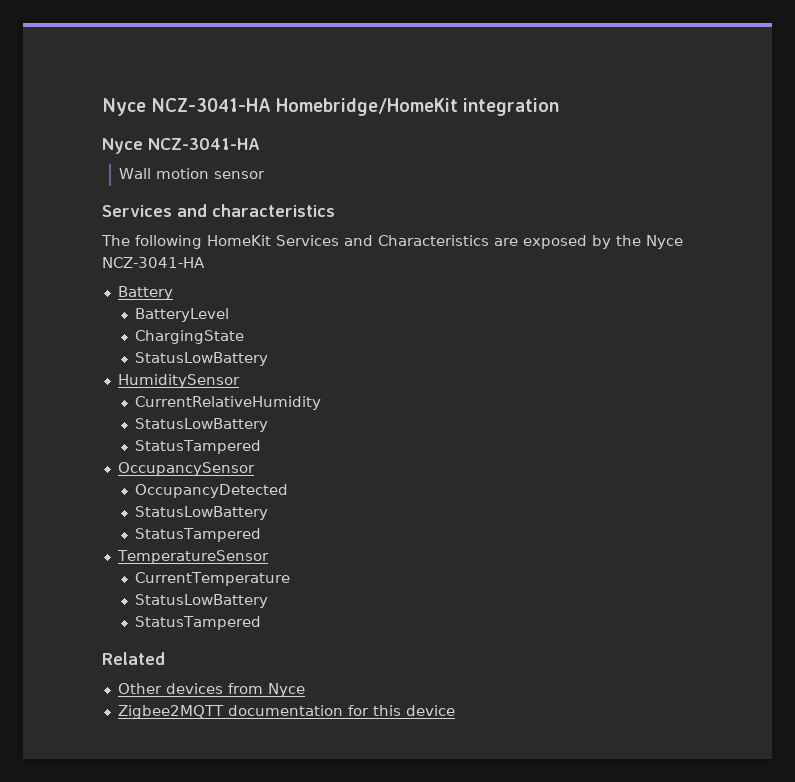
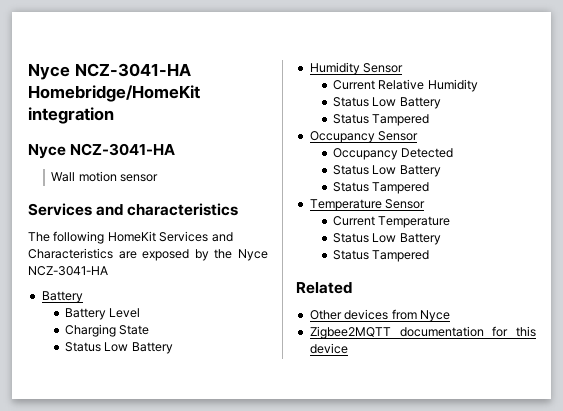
- BatteryLevel
- ChargingState
- StatusLowBattery
- HumiditySensor
- CurrentRelativeHumidity
- StatusLowBattery
- StatusTampered
- OccupancySensor
- OccupancyDetected
- StatusLowBattery
- StatusTampered
- TemperatureSensor
- CurrentTemperature
- StatusLowBattery
- StatusTampered
+ Battery Level
+ Charging State
+ Status Low Battery
+ Humidity Sensor
+ Current Relative Humidity
+ Status Low Battery
+ Status Tampered
+ Occupancy Sensor
+ Occupancy Detected
+ Status Low Battery
+ Status Tampered
+ Temperature Sensor
+ Current Temperature
+ Status Low Battery
+ Status Tampered

